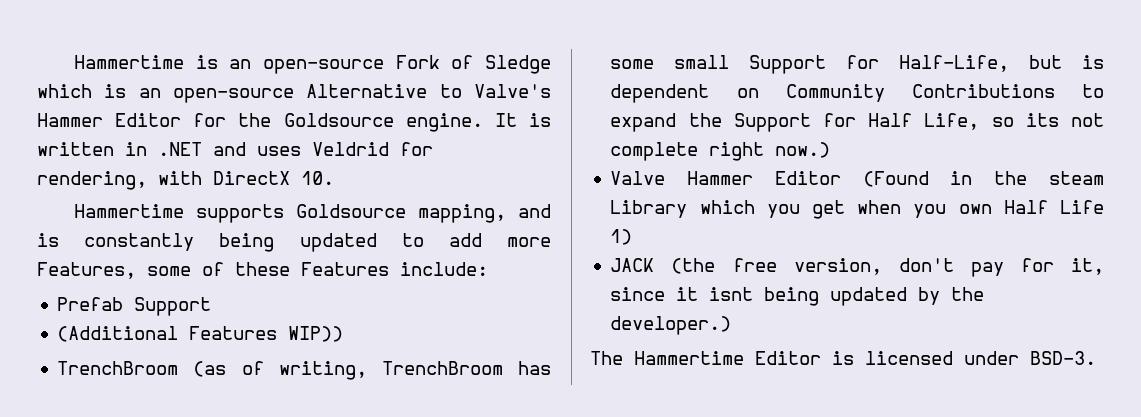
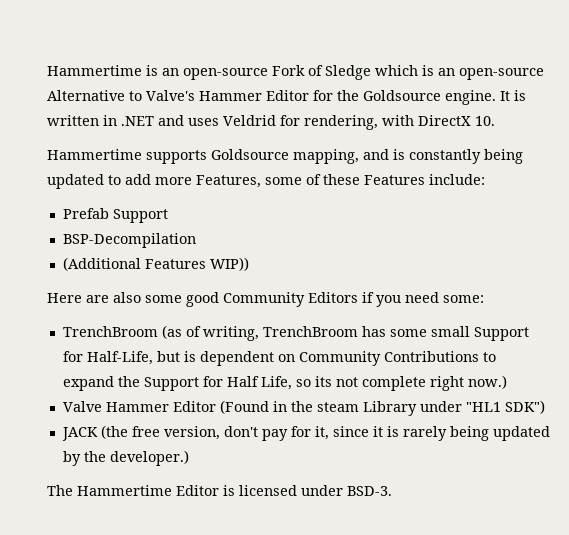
+ BSP-Decompilation
+ Here are also some good Community Editors if you need some:
- Valve Hammer Editor (Found in the steam Library which you get when you own Half Life 1)
+ Valve Hammer Editor (Found in the steam Library under "HL1 SDK")
- JACK (the free version, don't pay for it, since it isnt being updated by the developer.)
+ JACK (the free version, don't pay for it, since it is rarely being updated by the developer.)

